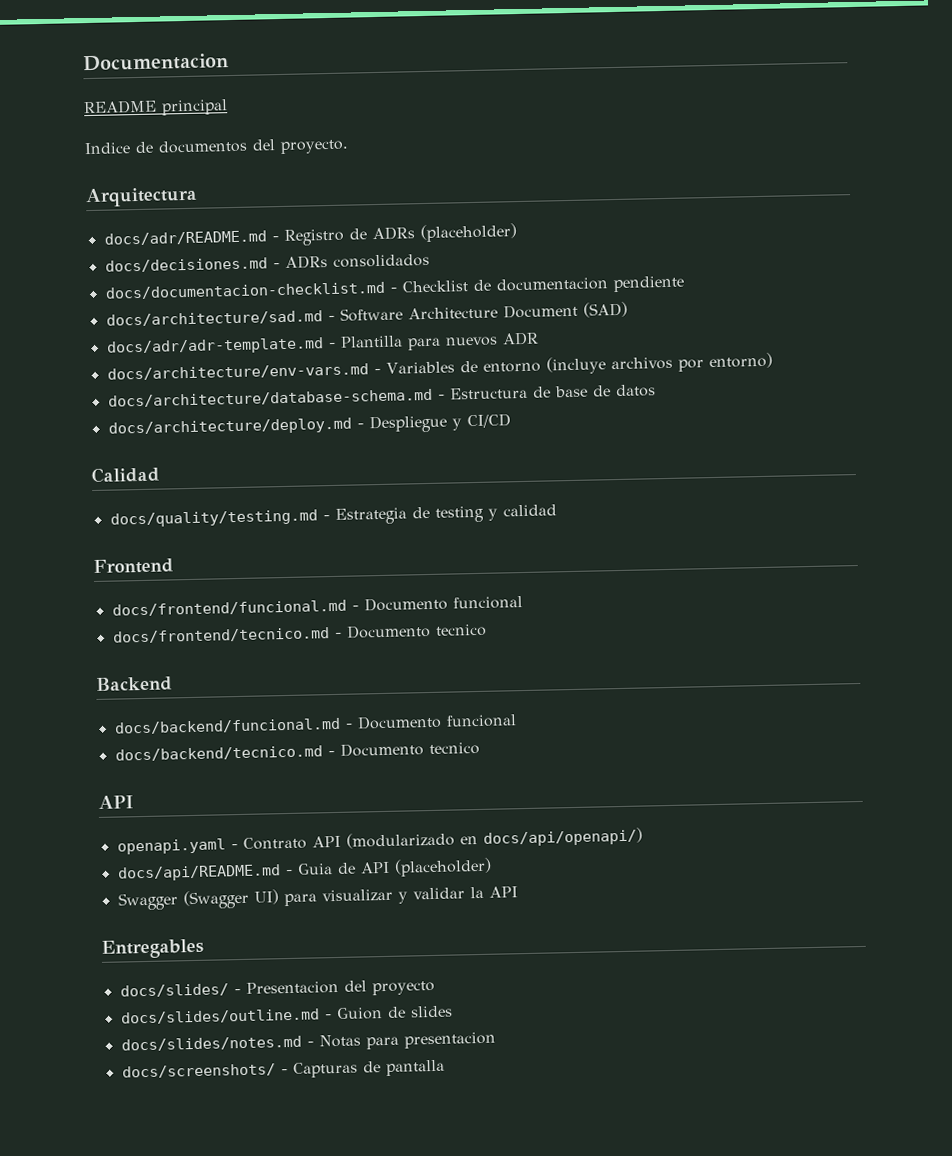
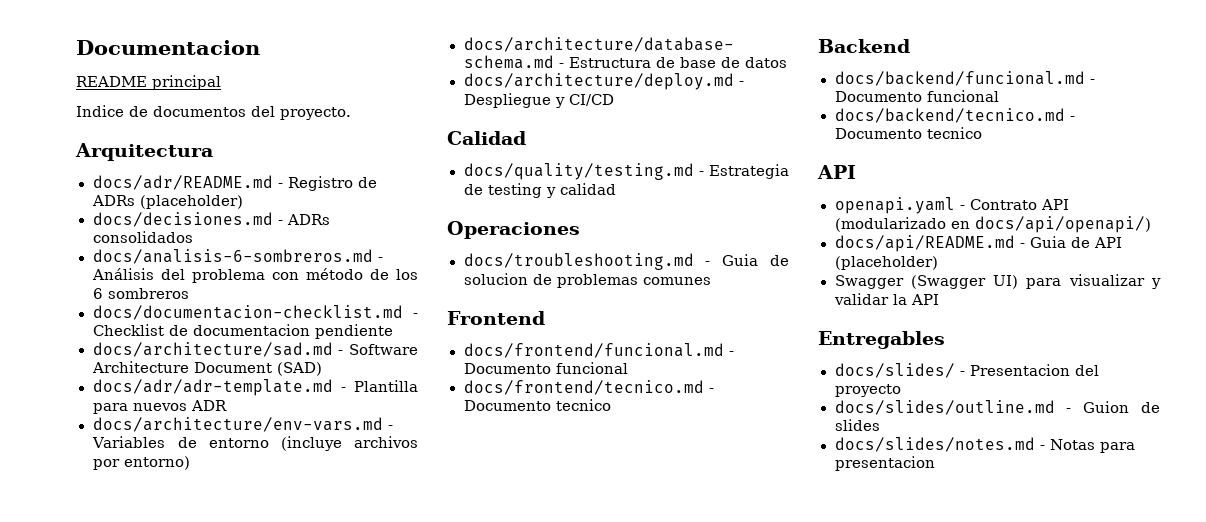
+ docs/analisis-6-sombreros.md - Análisis del problema con método de los 6 sombreros
+ Operaciones
+ docs/troubleshooting.md - Guia de solucion de problemas comunes
- docs/screenshots/ - Capturas de pantalla

